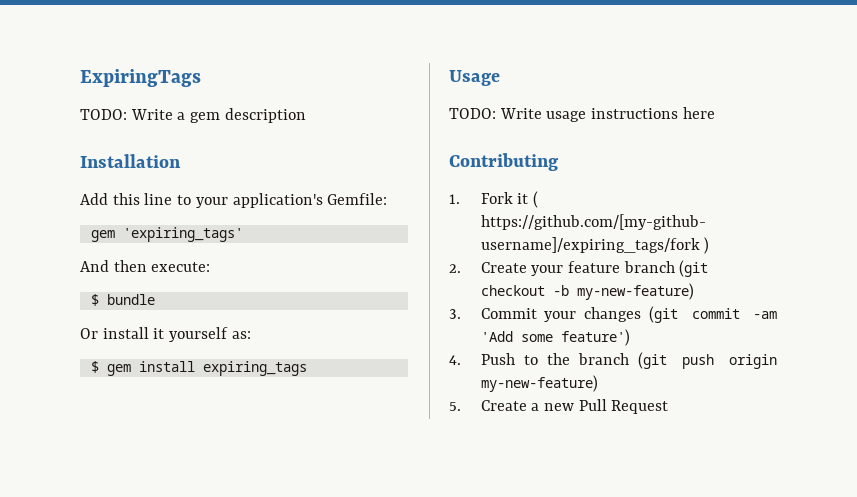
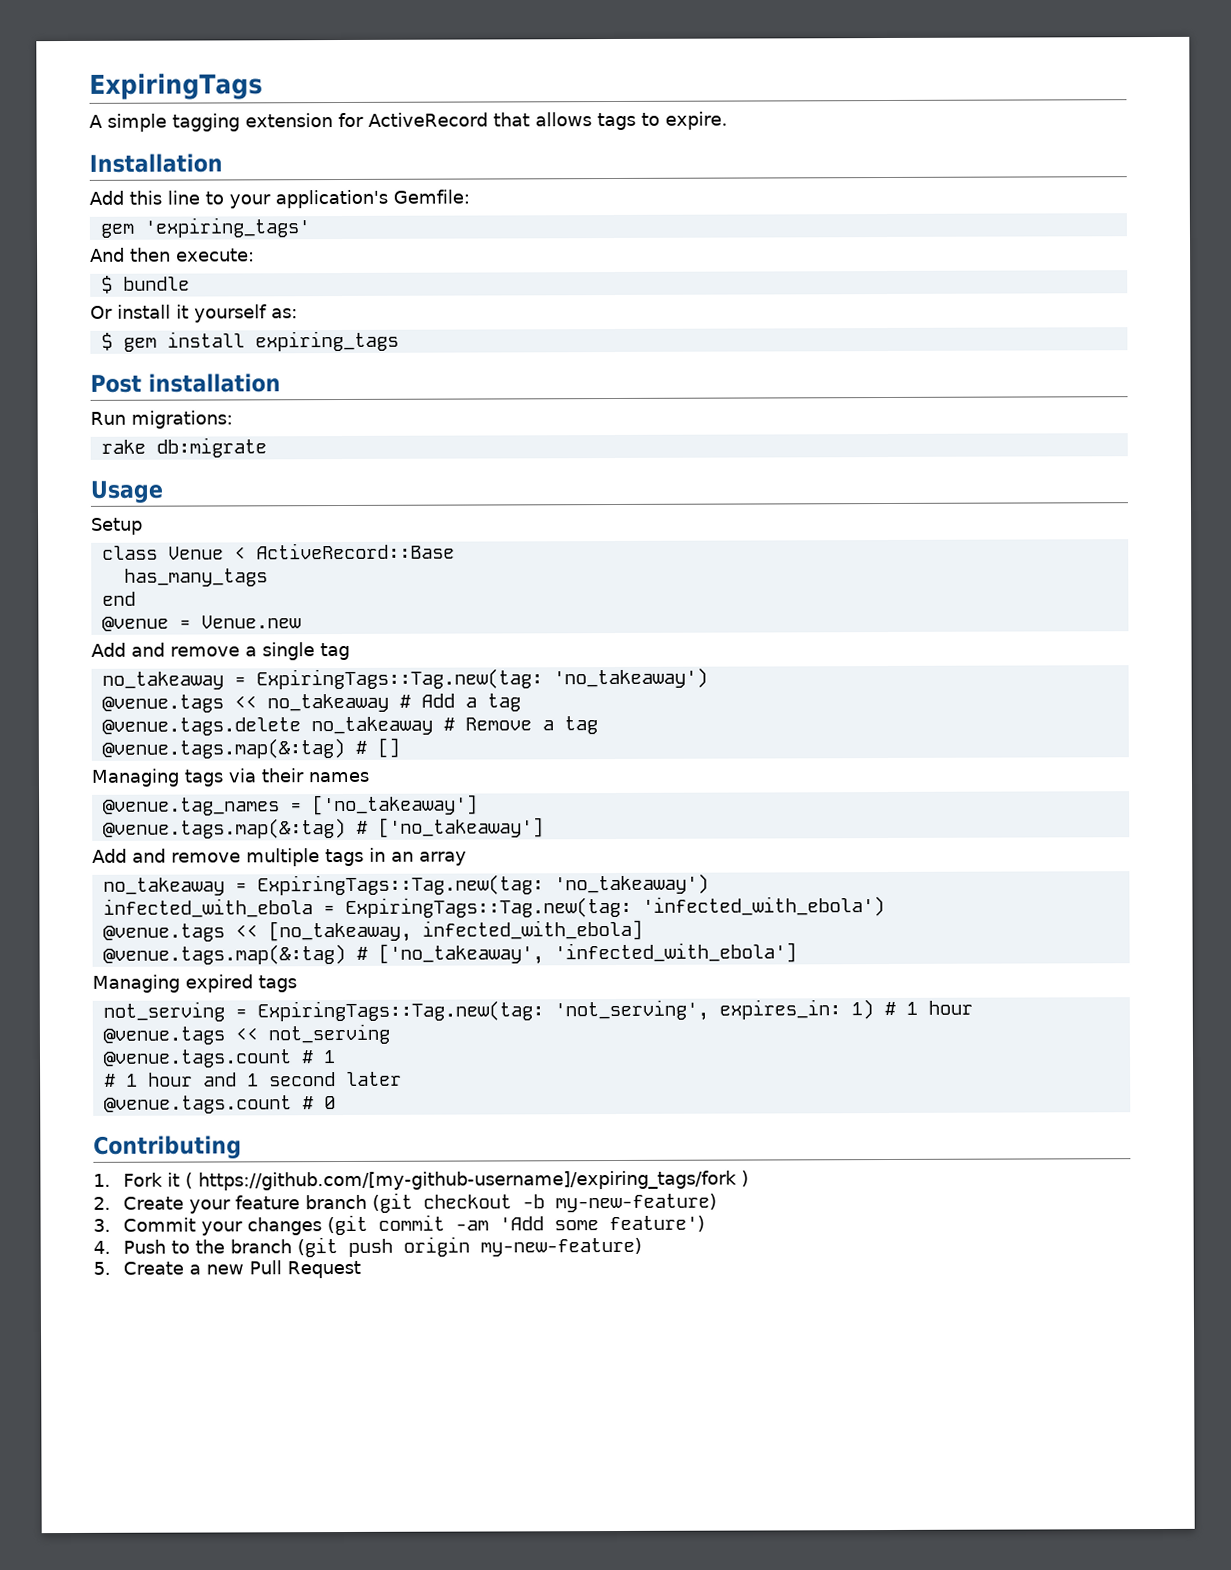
- TODO: Write a gem description
+ A simple tagging extension for ActiveRecord that allows tags to expire.
+ Post installation
+ Run migrations:
+ rake db:migrate
  Usage
- TODO: Write usage instructions here
+ Setup
+ class Venue < ActiveRecord::Base
+ has_many_tags
+ end
+ @venue = Venue.new
+ Add and remove a single tag
+ no_takeaway = ExpiringTags::Tag.new(tag: 'no_takeaway')
+ @venue.tags << no_takeaway # Add a tag
+ @venue.tags.delete no_takeaway # Remove a tag
+ @venue.tags.map(&:tag) # []
+ Managing tags via their names
+ @venue.tag_names = ['no_takeaway']
+ @venue.tags.map(&:tag) # ['no_takeaway']
+ Add and remove multiple tags in an array
+ no_takeaway = ExpiringTags::Tag.new(tag: 'no_takeaway')
+ infected_with_ebola = ExpiringTags::Tag.new(tag: 'infected_with_ebola')
+ @venue.tags << [no_takeaway, infected_with_ebola]
+ @venue.tags.map(&:tag) # ['no_takeaway', 'infected_with_ebola']
+ Managing expired tags
+ not_serving = ExpiringTags::Tag.new(tag: 'not_serving', expires_in: 1) # 1 hour
+ @venue.tags << not_serving
+ @venue.tags.count # 1
+ # 1 hour and 1 second later
+ @venue.tags.count # 0

